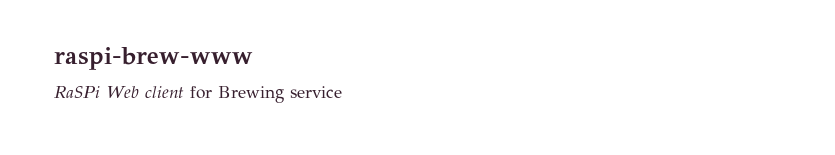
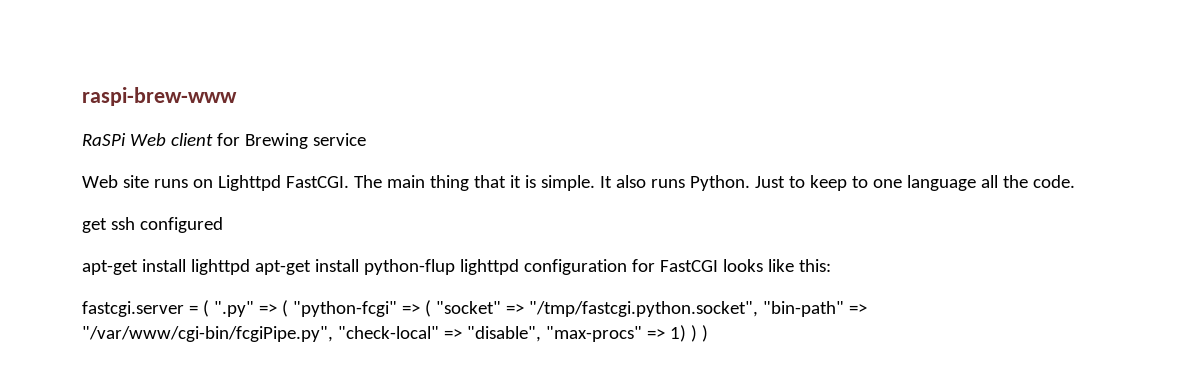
+ Web site runs on Lighttpd FastCGI. The main thing that it is simple. It also runs Python. Just to keep to one language all the code.
+ get ssh configured
+ apt-get install lighttpd apt-get install python-flup lighttpd configuration for FastCGI looks like this:
+ fastcgi.server = ( ".py" => ( "python-fcgi" => ( "socket" => "/tmp/fastcgi.python.socket", "bin-path" => "/var/www/cgi-bin/fcgiPipe.py", "check-local" => "disable", "max-procs" => 1) ) )

